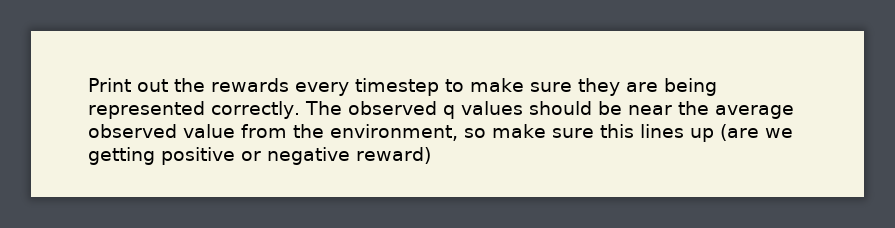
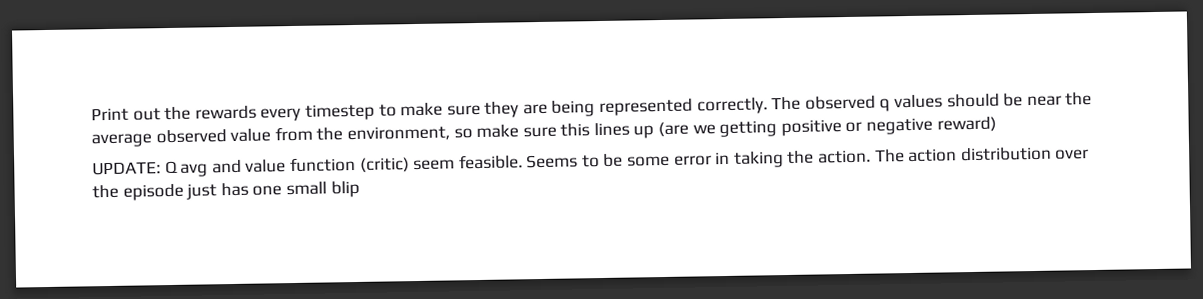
+ UPDATE: Q avg and value function (critic) seem feasible. Seems to be some error in taking the action. The action distribution over the episode just has one small blip

